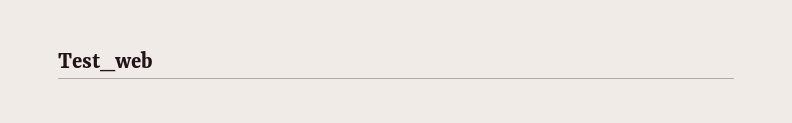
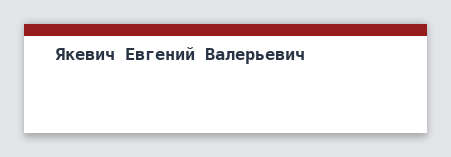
- Test_web
+ Якевич Евгений Валерьевич

